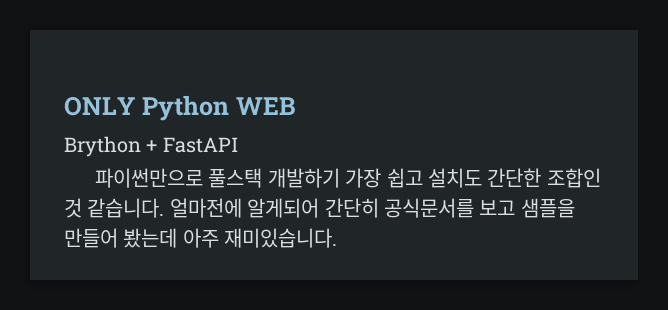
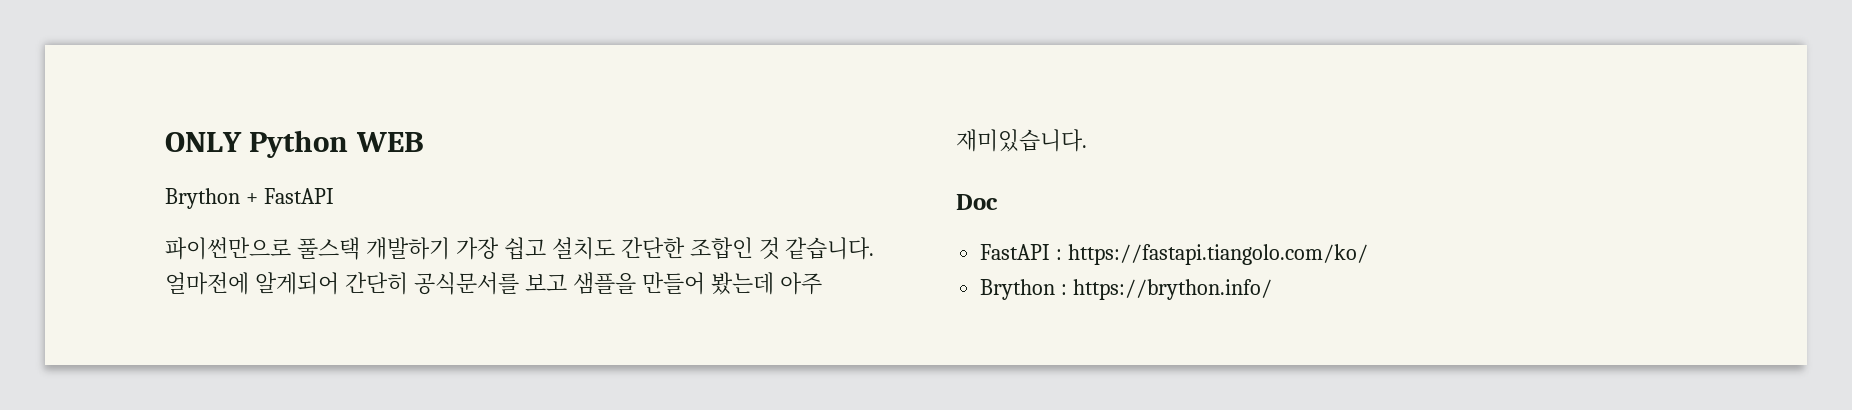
+ Doc
+ FastAPI : https://fastapi.tiangolo.com/ko/
+ Brython : https://brython.info/

